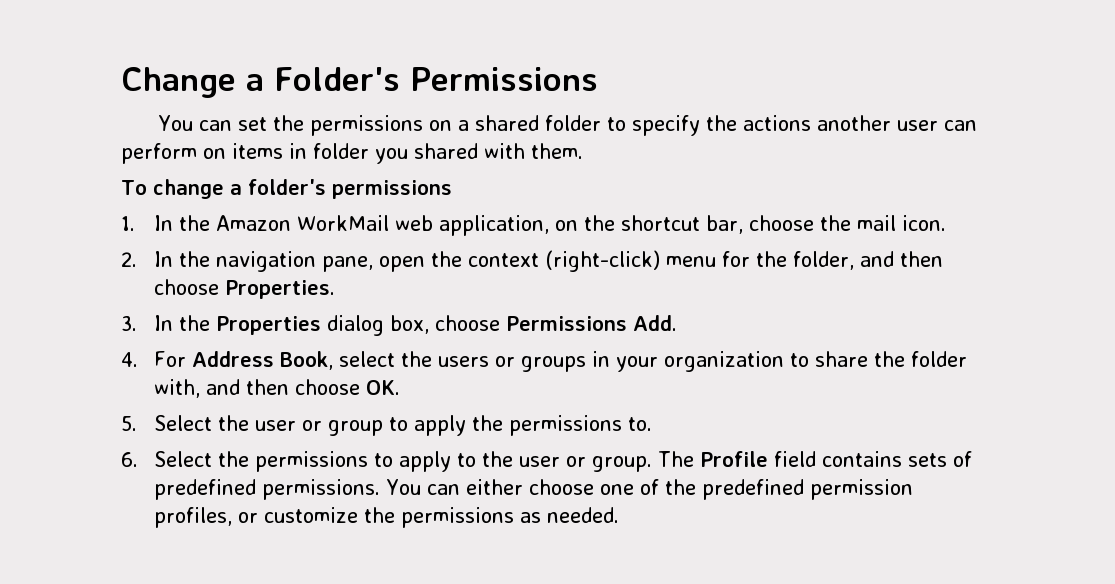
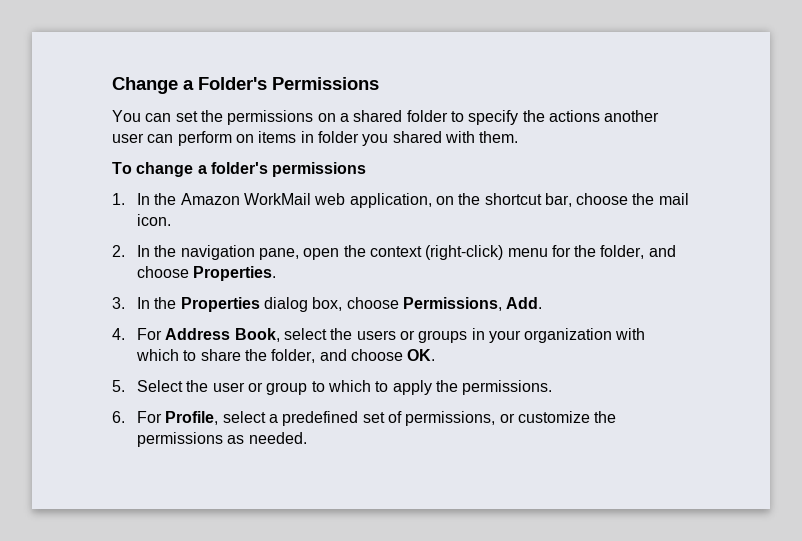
- 2. In the navigation pane, open the context (right-click) menu for the folder, and then choose Properties.
+ 2. In the navigation pane, open the context (right-click) menu for the folder, and choose Properties.
- 3. In the Properties dialog box, choose Permissions Add.
+ 3. In the Properties dialog box, choose Permissions, Add.
- 4. For Address Book, select the users or groups in your organization to share the folder with, and then choose OK.
+ 4. For Address Book, select the users or groups in your organization with which to share the folder, and choose OK.
- 5. Select the user or group to apply the permissions to.
- 6. Select the permissions to apply to the user or group. The Profile field contains sets of predefined permissions. You can either choose one of the predefined permission profiles, or customize the permissions as needed.
+ 5. Select the user or group to which to apply the permissions.
+ 6. For Profile, select a predefined set of permissions, or customize the permissions as needed.

